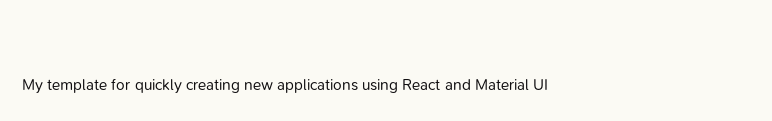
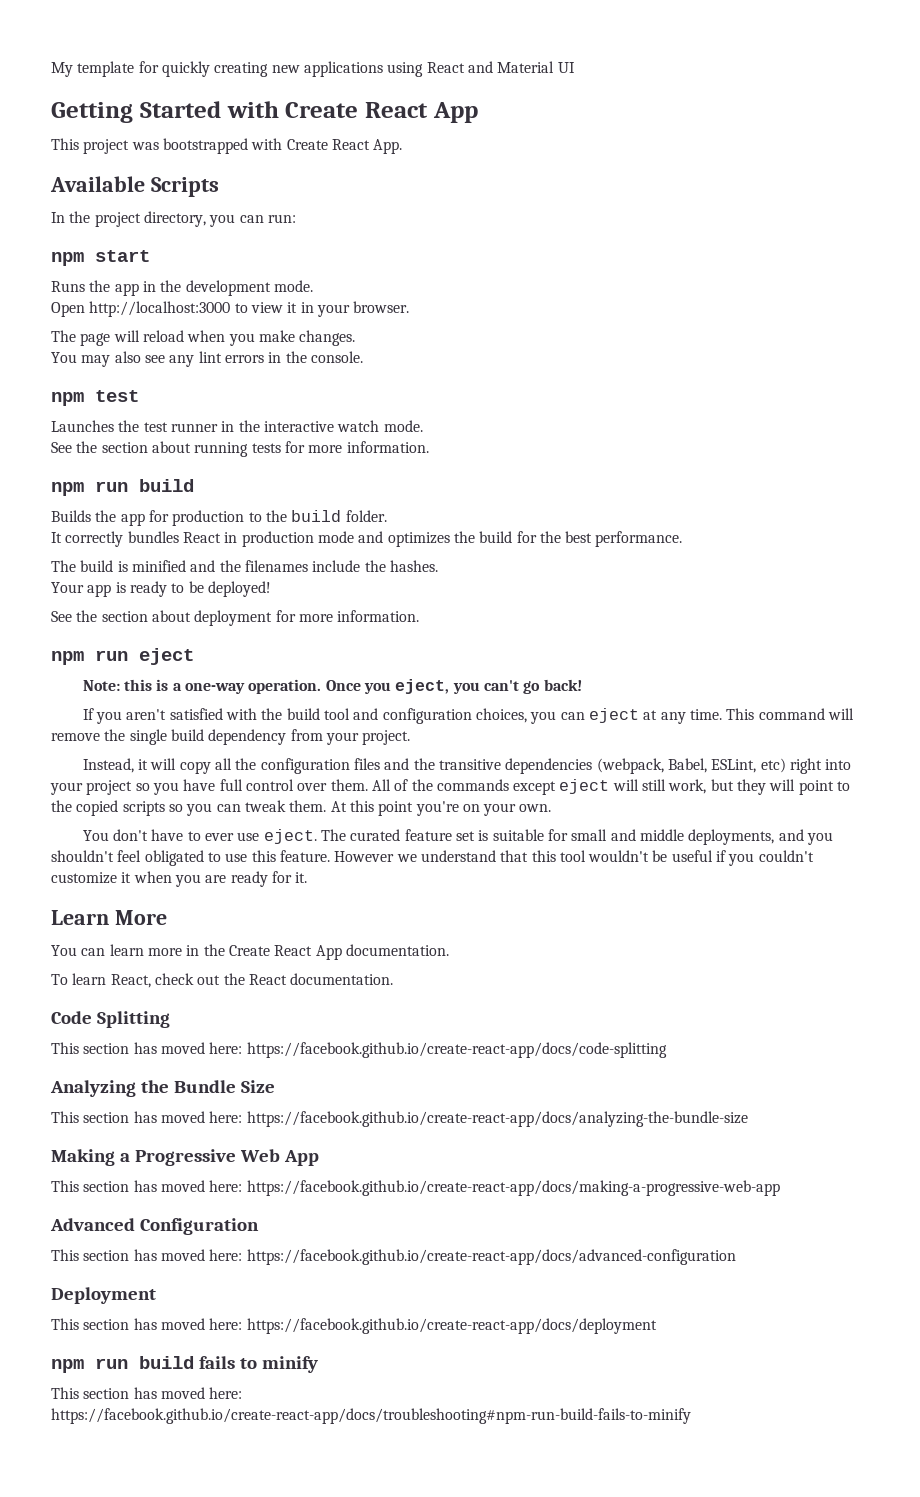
+ Getting Started with Create React App
+ This project was bootstrapped with Create React App.
+ Available Scripts
+ In the project directory, you can run:
+ npm start
+ Runs the app in the development mode.
+ Open http://localhost:3000 to view it in your browser.
+ The page will reload when you make changes.
+ You may also see any lint errors in the console.
+ npm test
+ Launches the test runner in the interactive watch mode.
+ See the section about running tests for more information.
+ npm run build
+ Builds the app for production to the build folder.
+ It correctly bundles React in production mode and optimizes the build for the best performance.
+ The build is minified and the filenames include the hashes.
+ Your app is ready to be deployed!
+ See the section about deployment for more information.
+ npm run eject
+ Note: this is a one-way operation. Once you eject, you can't go back!
+ If you aren't satisfied with the build tool and configuration choices, you can eject at any time. This command will remove the single build dependency from your project.
+ Instead, it will copy all the configuration files and the transitive dependencies (webpack, Babel, ESLint, etc) right into your project so you have full control over them. All of the commands except eject will still work, but they will point to the copied scripts so you can tweak them. At this point you're on your own.
+ You don't have to ever use eject. The curated feature set is suitable for small and middle deployments, and you shouldn't feel obligated to use this feature. However we understand that this tool wouldn't be useful if you couldn't customize it when you are ready for it.
+ Learn More
+ You can learn more in the Create React App documentation.
+ To learn React, check out the React documentation.
+ Code Splitting
+ This section has moved here: https://facebook.github.io/create-react-app/docs/code-splitting
+ Analyzing the Bundle Size
+ This section has moved here: https://facebook.github.io/create-react-app/docs/analyzing-the-bundle-size
+ Making a Progressive Web App
+ This section has moved here: https://facebook.github.io/create-react-app/docs/making-a-progressive-web-app
+ Advanced Configuration
+ This section has moved here: https://facebook.github.io/create-react-app/docs/advanced-configuration
+ Deployment
+ This section has moved here: https://facebook.github.io/create-react-app/docs/deployment
+ npm run build fails to minify
+ This section has moved here: https://facebook.github.io/create-react-app/docs/troubleshooting#npm-run-build-fails-to-minify

